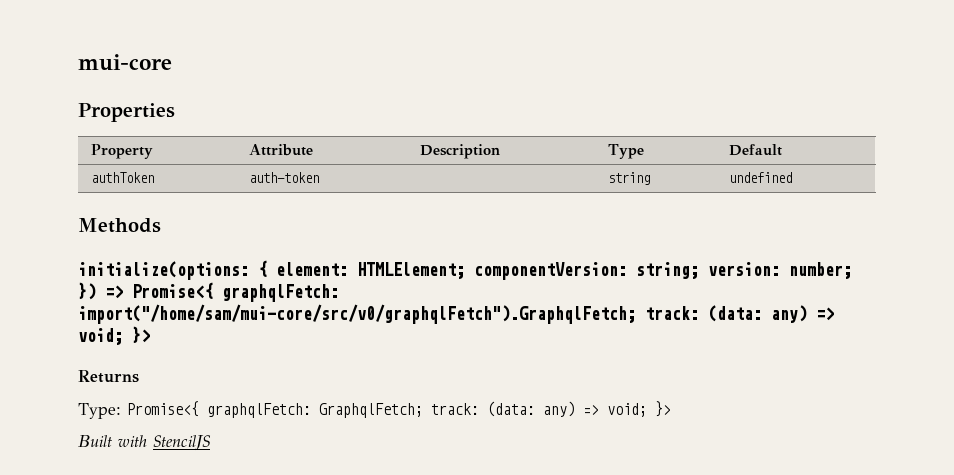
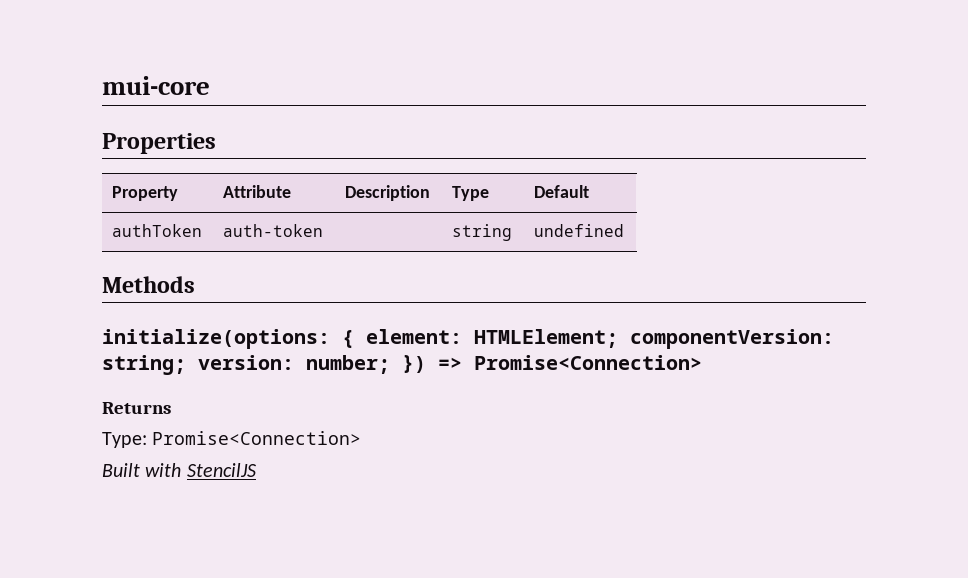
- initialize(options: { element: HTMLElement; componentVersion: string; version: number; }) => Promise<{ graphqlFetch: import("/home/sam/mui-core/src/v0/graphqlFetch").GraphqlFetch; track: (data: any) => void; }>
+ initialize(options: { element: HTMLElement; componentVersion: string; version: number; }) => Promise<Connection>
  Returns
- Type: Promise<{ graphqlFetch: GraphqlFetch; track: (data: any) => void; }>
+ Type: Promise<Connection>

